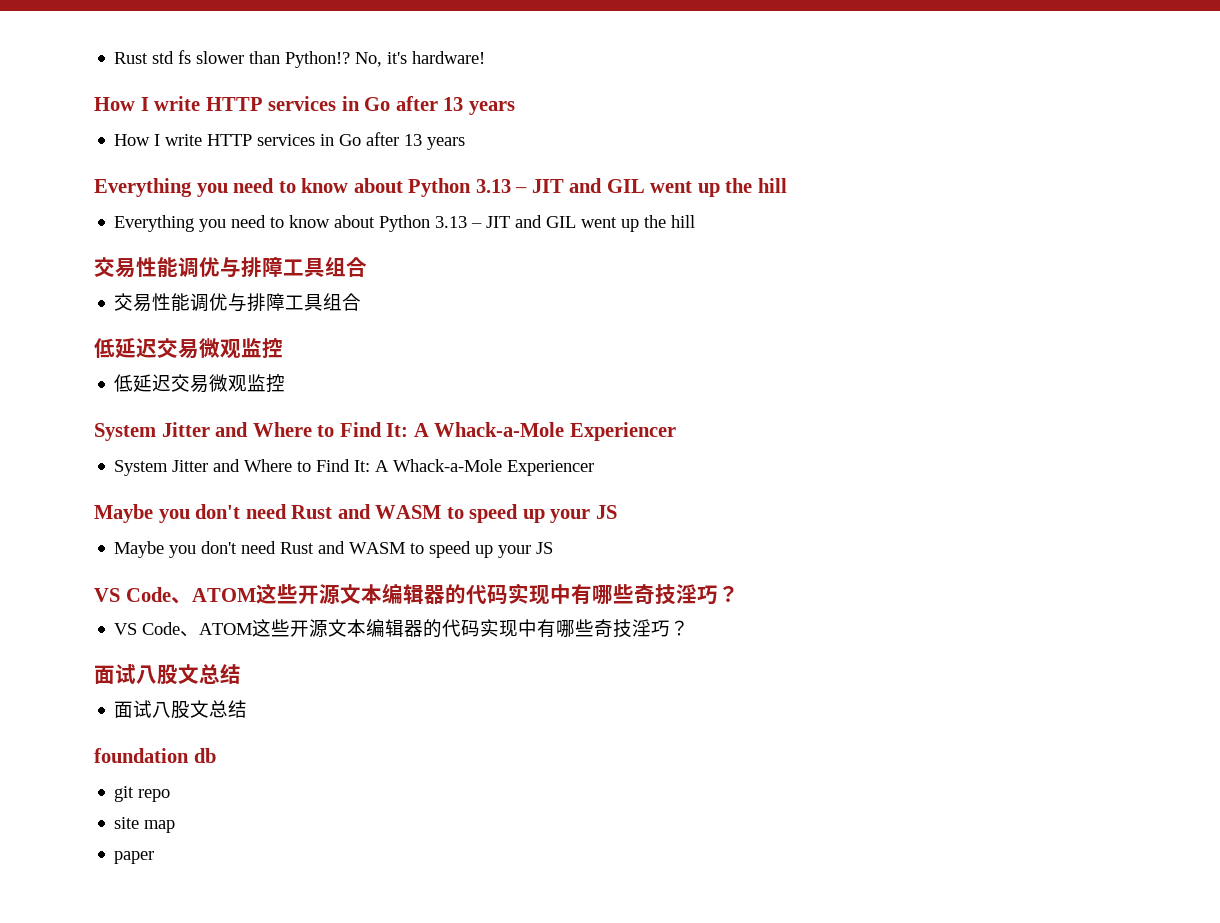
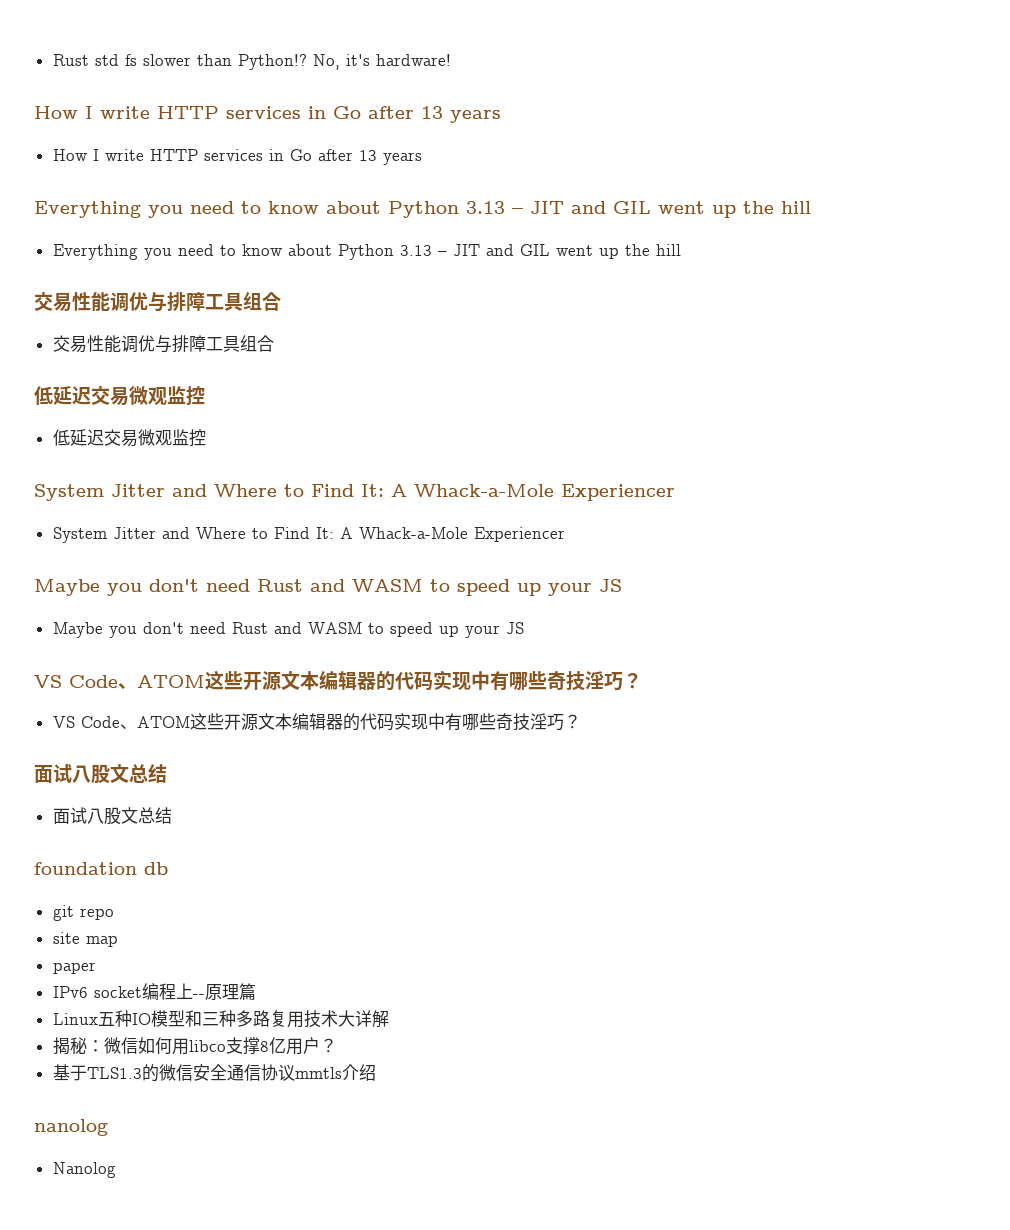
+ IPv6 socket编程上--原理篇
+ Linux五种IO模型和三种多路复用技术大详解
+ 揭秘：微信如何用libco支撑8亿用户？
+ 基于TLS1.3的微信安全通信协议mmtls介绍
+ nanolog
+ Nanolog

